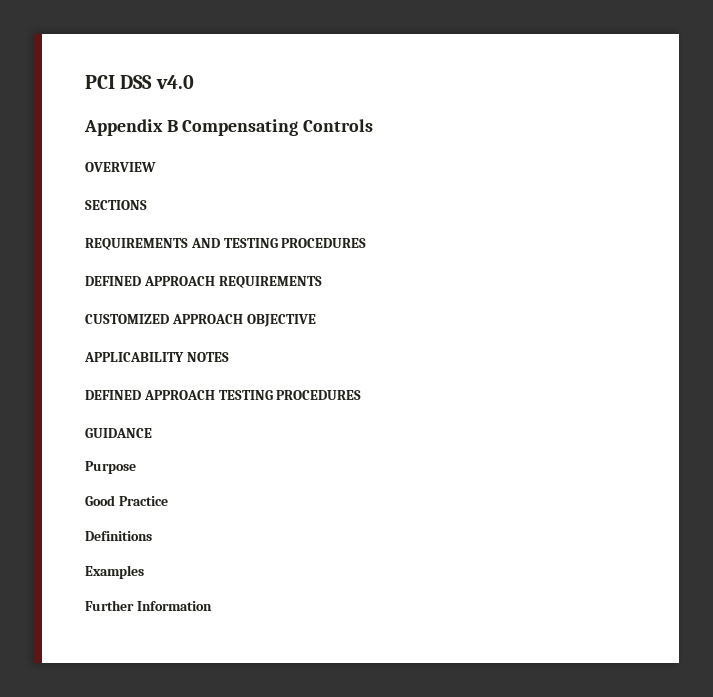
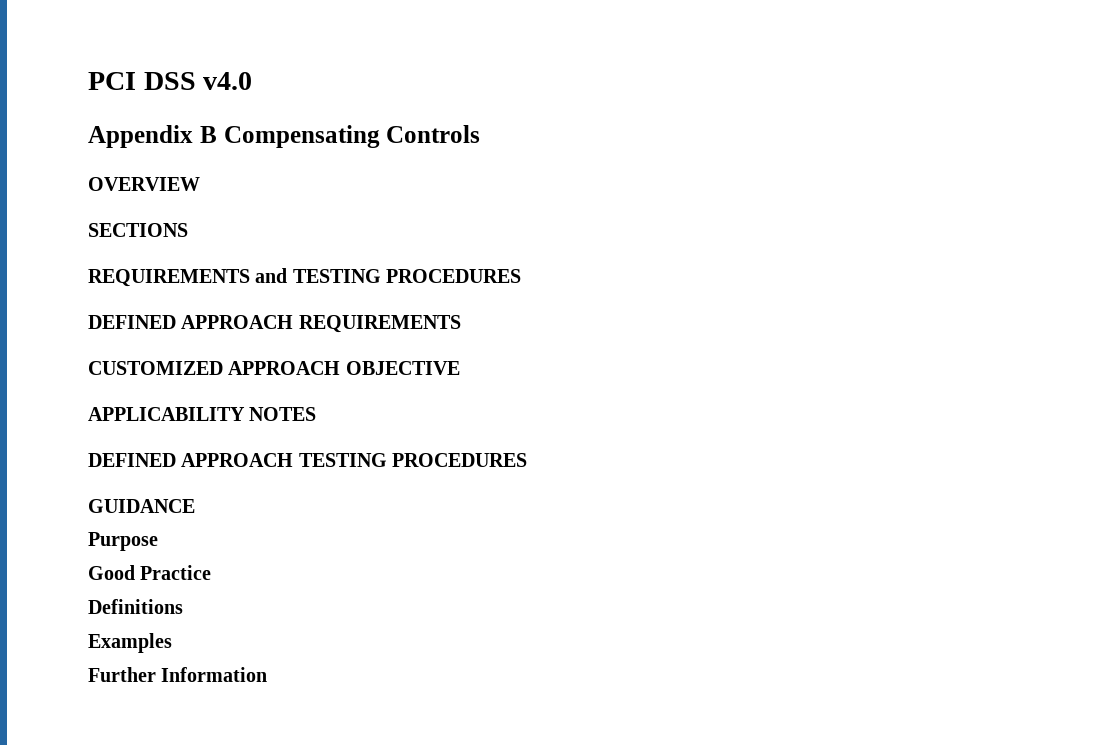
- REQUIREMENTS AND TESTING PROCEDURES
+ REQUIREMENTS and TESTING PROCEDURES

